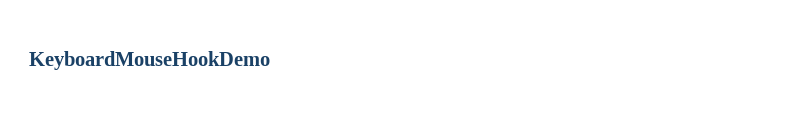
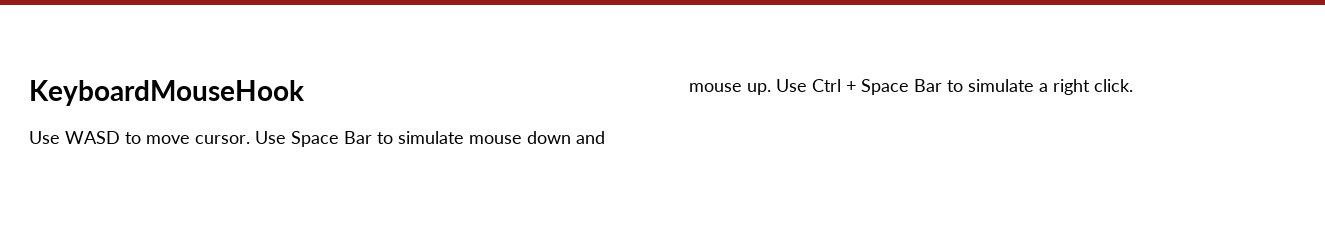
- KeyboardMouseHookDemo
+ KeyboardMouseHook
+ Use WASD to move cursor. Use Space Bar to simulate mouse down and mouse up. Use Ctrl + Space Bar to simulate a right click.

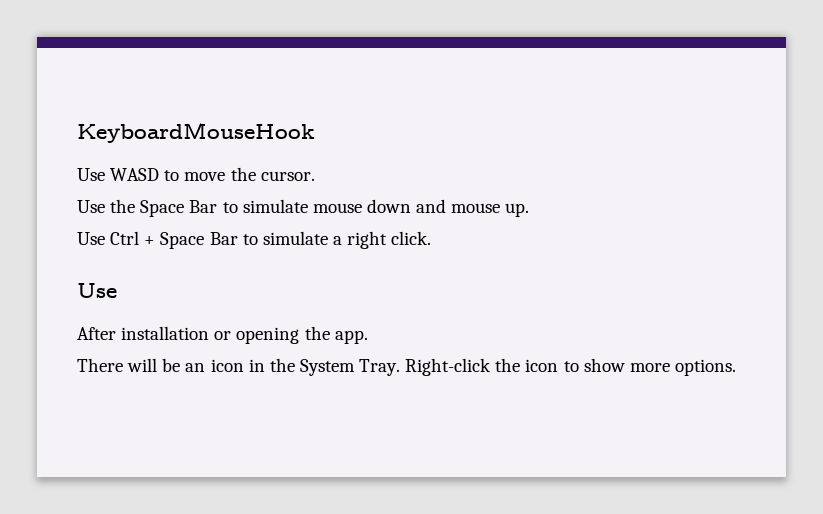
- Use WASD to move cursor. Use Space Bar to simulate mouse down and mouse up. Use Ctrl + Space Bar to simulate a right click.
+ Use WASD to move the cursor.
+ Use the Space Bar to simulate mouse down and mouse up.
+ Use Ctrl + Space Bar to simulate a right click.
+ Use
+ After installation or opening the app.
+ There will be an icon in the System Tray. Right-click the icon to show more options.

